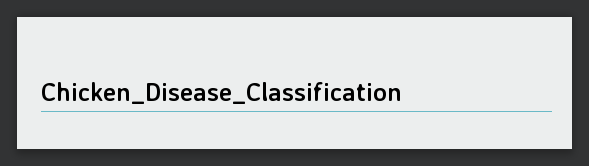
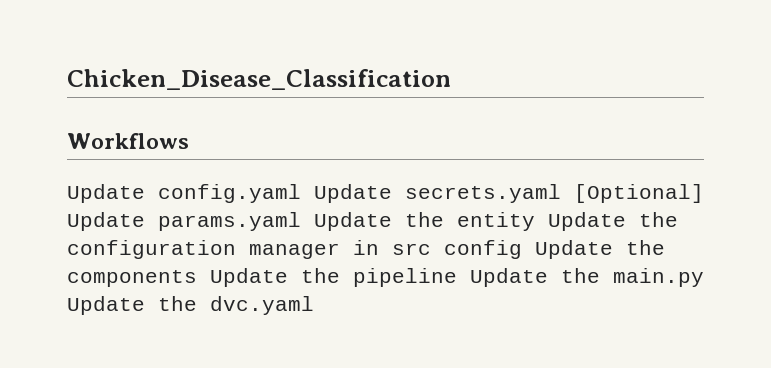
+ Workflows
+ Update config.yaml Update secrets.yaml [Optional] Update params.yaml Update the entity Update the configuration manager in src config Update the components Update the pipeline Update the main.py Update the dvc.yaml

